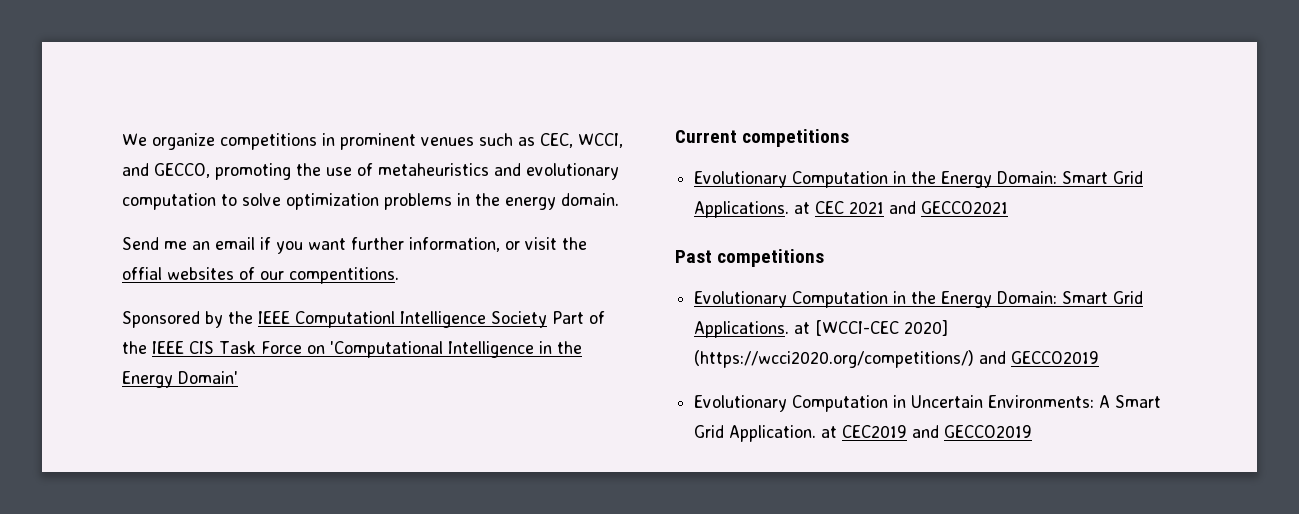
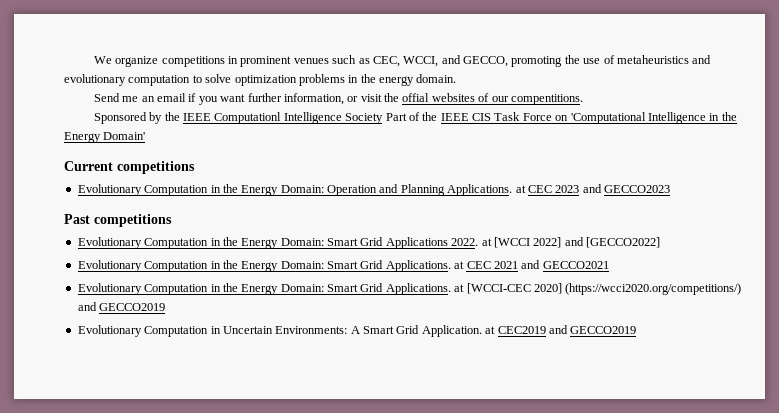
+ Evolutionary Computation in the Energy Domain: Operation and Planning Applications. at CEC 2023 and GECCO2023
+ Past competitions
+ Evolutionary Computation in the Energy Domain: Smart Grid Applications 2022. at [WCCI 2022] and [GECCO2022]
- Past competitions

